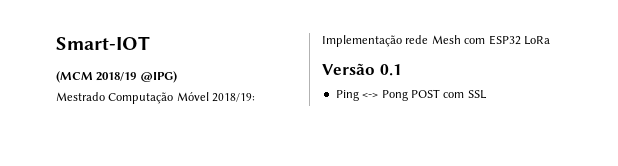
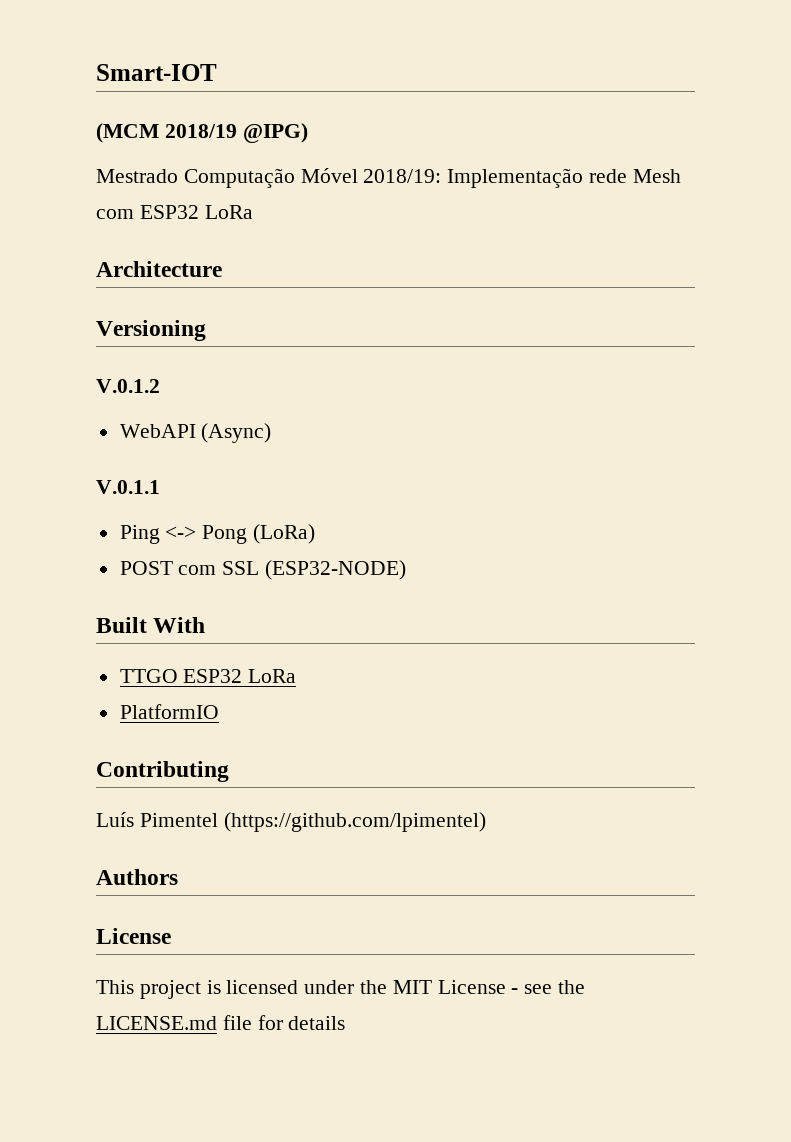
- Versão 0.1
+ Architecture
+ Versioning
+ V.0.1.2
+ WebAPI (Async)
+ V.0.1.1
- Ping <-> Pong POST com SSL
+ Ping <-> Pong (LoRa)
+ POST com SSL (ESP32-NODE)
+ Built With
+ TTGO ESP32 LoRa
+ PlatformIO
+ Contributing
+ Luís Pimentel (https://github.com/lpimentel)
+ Authors
+ License
+ This project is licensed under the MIT License - see the LICENSE.md file for details

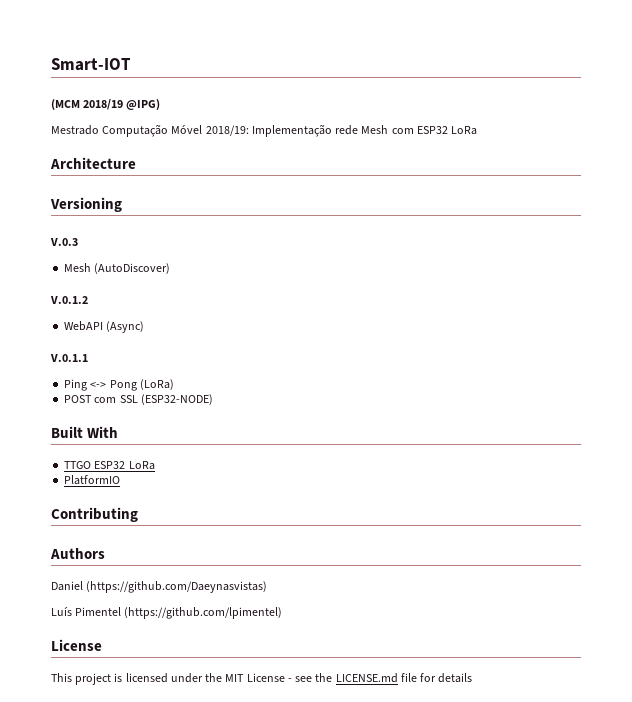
+ V.0.3
+ Mesh (AutoDiscover)
+ Authors
+ Daniel (https://github.com/Daeynasvistas)
- Authors

